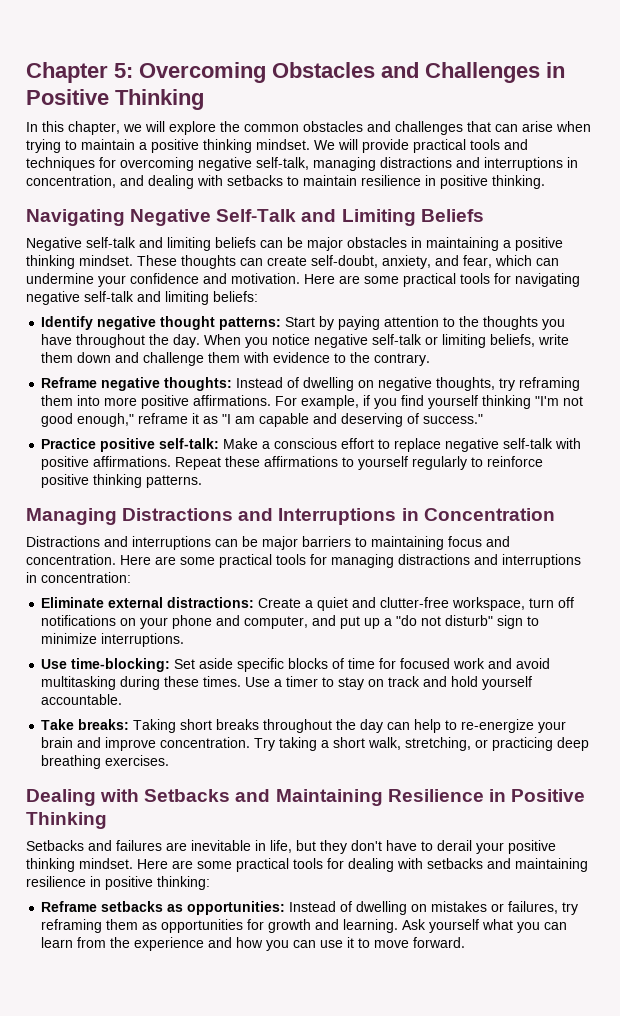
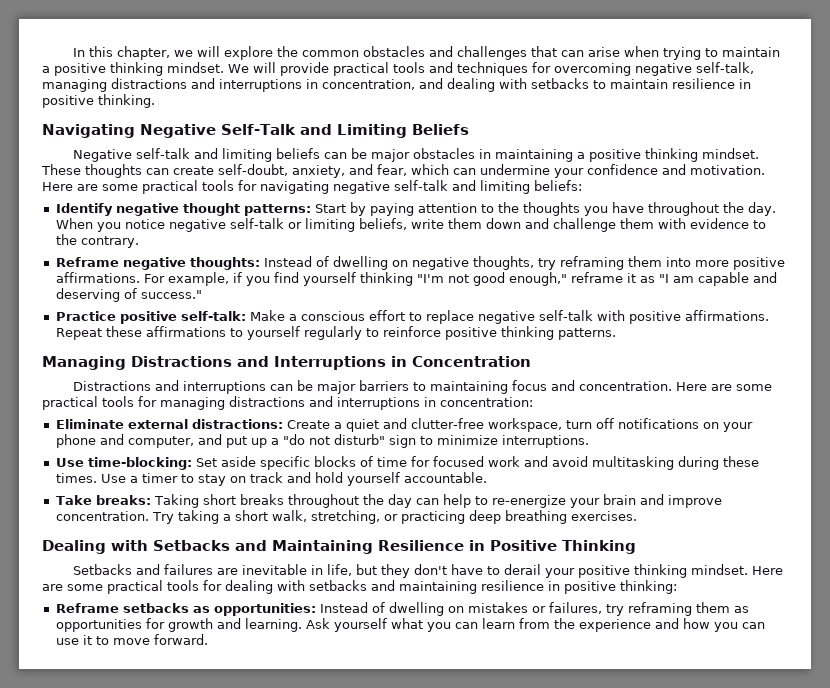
- Chapter 5: Overcoming Obstacles and Challenges in Positive Thinking

